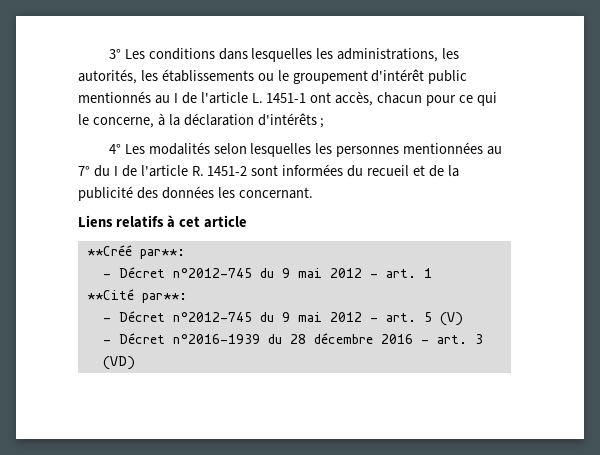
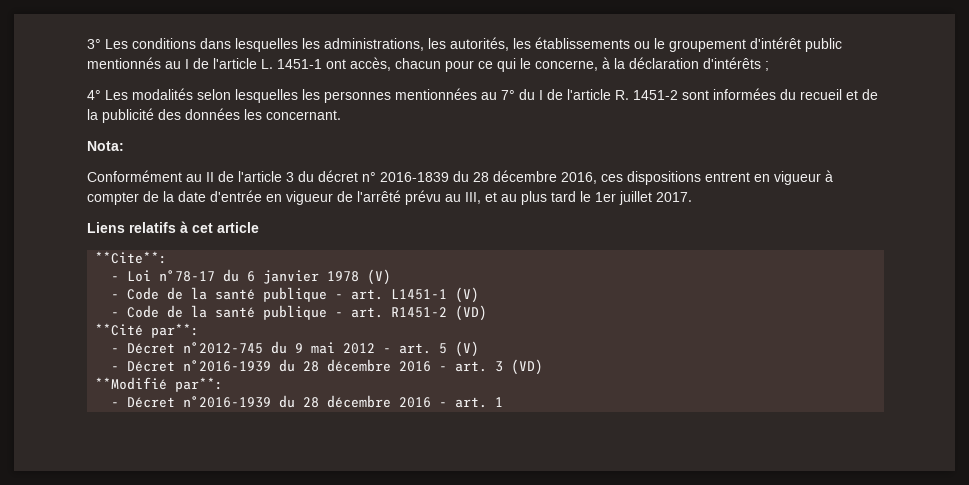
+ Nota:
+ Conformément au II de l'article 3 du décret n° 2016-1839 du 28 décembre 2016, ces dispositions entrent en vigueur à compter de la date d'entrée en vigueur de l'arrêté prévu au III, et au plus tard le 1er juillet 2017.
- **Créé par**:
- - Décret n°2012-745 du 9 mai 2012 - art. 1
+ **Cite**:
+ - Loi n°78-17 du 6 janvier 1978 (V)
+ - Code de la santé publique - art. L1451-1 (V)
+ - Code de la santé publique - art. R1451-2 (VD)
+ **Modifié par**:
+ - Décret n°2016-1939 du 28 décembre 2016 - art. 1

